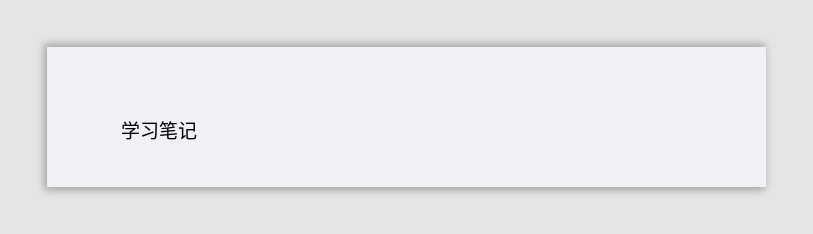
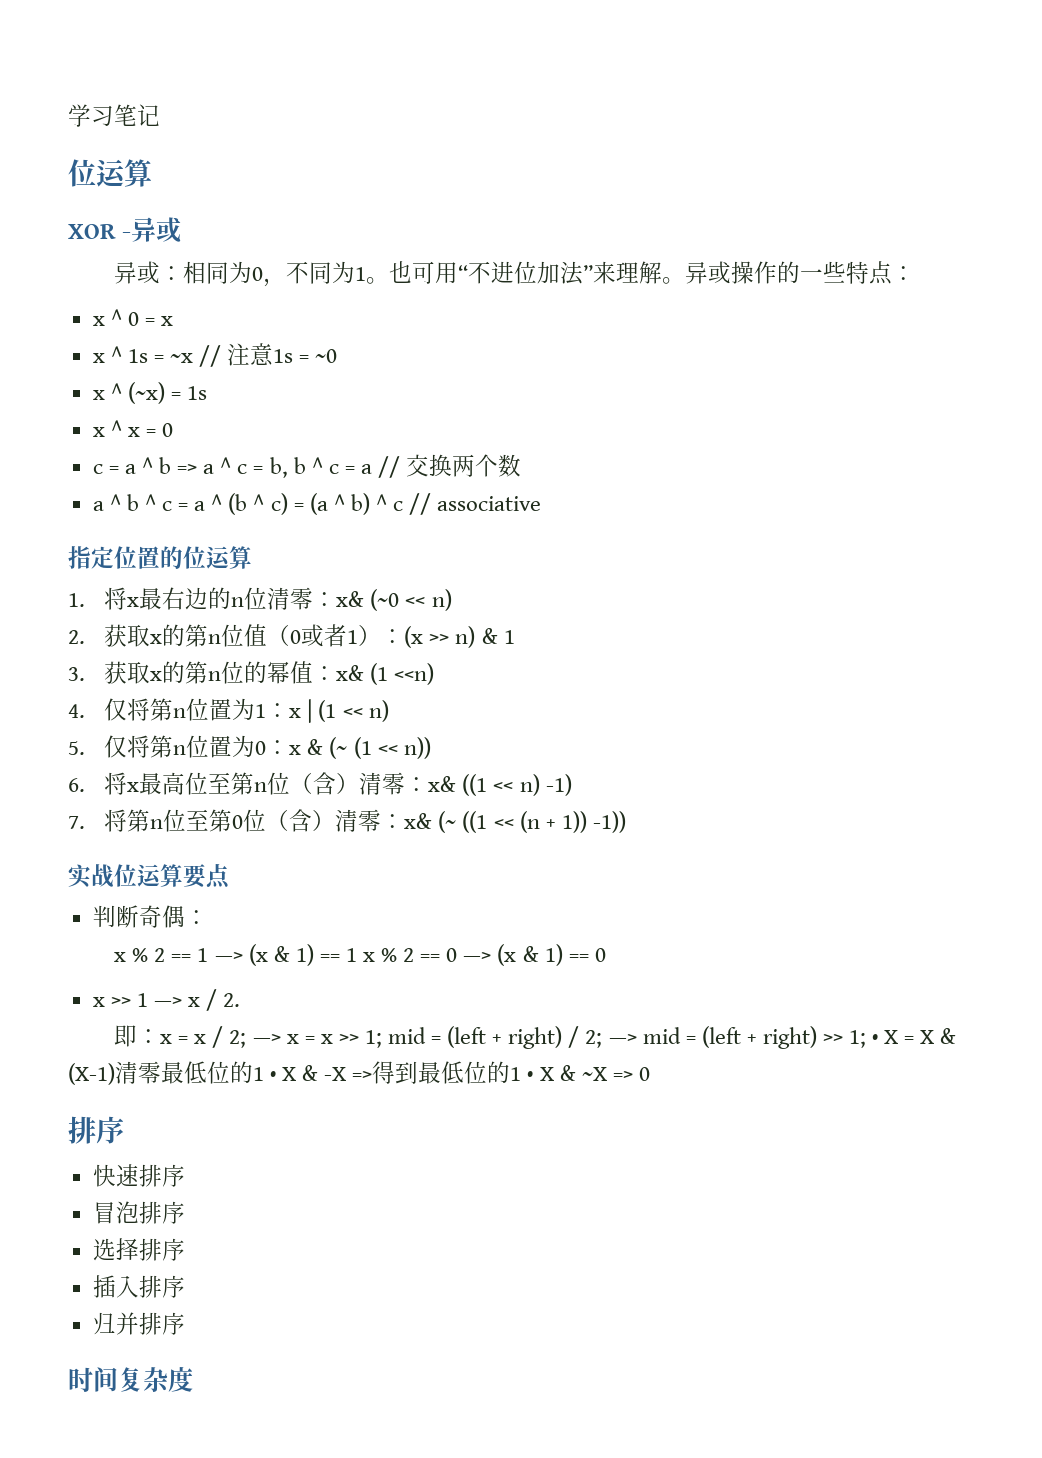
  学习笔记
+ 位运算
+ XOR -异或
+ 异或：相同为0，不同为1。也可用“不进位加法”来理解。异或操作的一些特点：
+ x ^ 0 = x
+ x ^ 1s = ~x // 注意1s = ~0
+ x ^ (~x) = 1s
+ x ^ x = 0
+ c = a ^ b => a ^ c = b, b ^ c = a // 交换两个数
+ a ^ b ^ c = a ^ (b ^ c) = (a ^ b) ^ c // associative
+ 指定位置的位运算
+ 1.将x最右边的n位清零：x& (~0 << n)
+ 2.获取x的第n位值（0或者1）：(x >> n) & 1
+ 3.获取x的第n位的幂值：x& (1 <<n)
+ 4.仅将第n位置为1：x | (1 << n)
+ 5.仅将第n位置为0：x & (~ (1 << n))
+ 6.将x最高位至第n位（含）清零：x& ((1 << n) -1)
+ 7.将第n位至第0位（含）清零：x& (~ ((1 << (n + 1)) -1))
+ 实战位运算要点
+ 判断奇偶：
+ x % 2 == 1 —> (x & 1) == 1 x % 2 == 0 —> (x & 1) == 0
+ x >> 1 —> x / 2.
+ 即：x = x / 2; —> x = x >> 1; mid = (left + right) / 2; —> mid = (left + right) >> 1; • X = X & (X-1)清零最低位的1 • X & -X =>得到最低位的1 • X & ~X => 0
+ 排序
+ 快速排序
+ 冒泡排序
+ 选择排序
+ 插入排序
+ 归并排序
+ 时间复杂度

